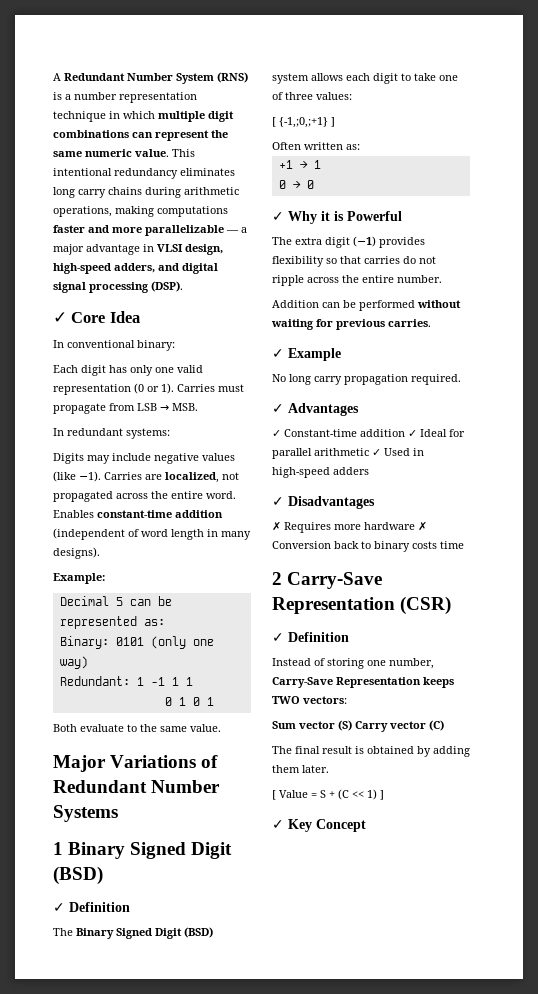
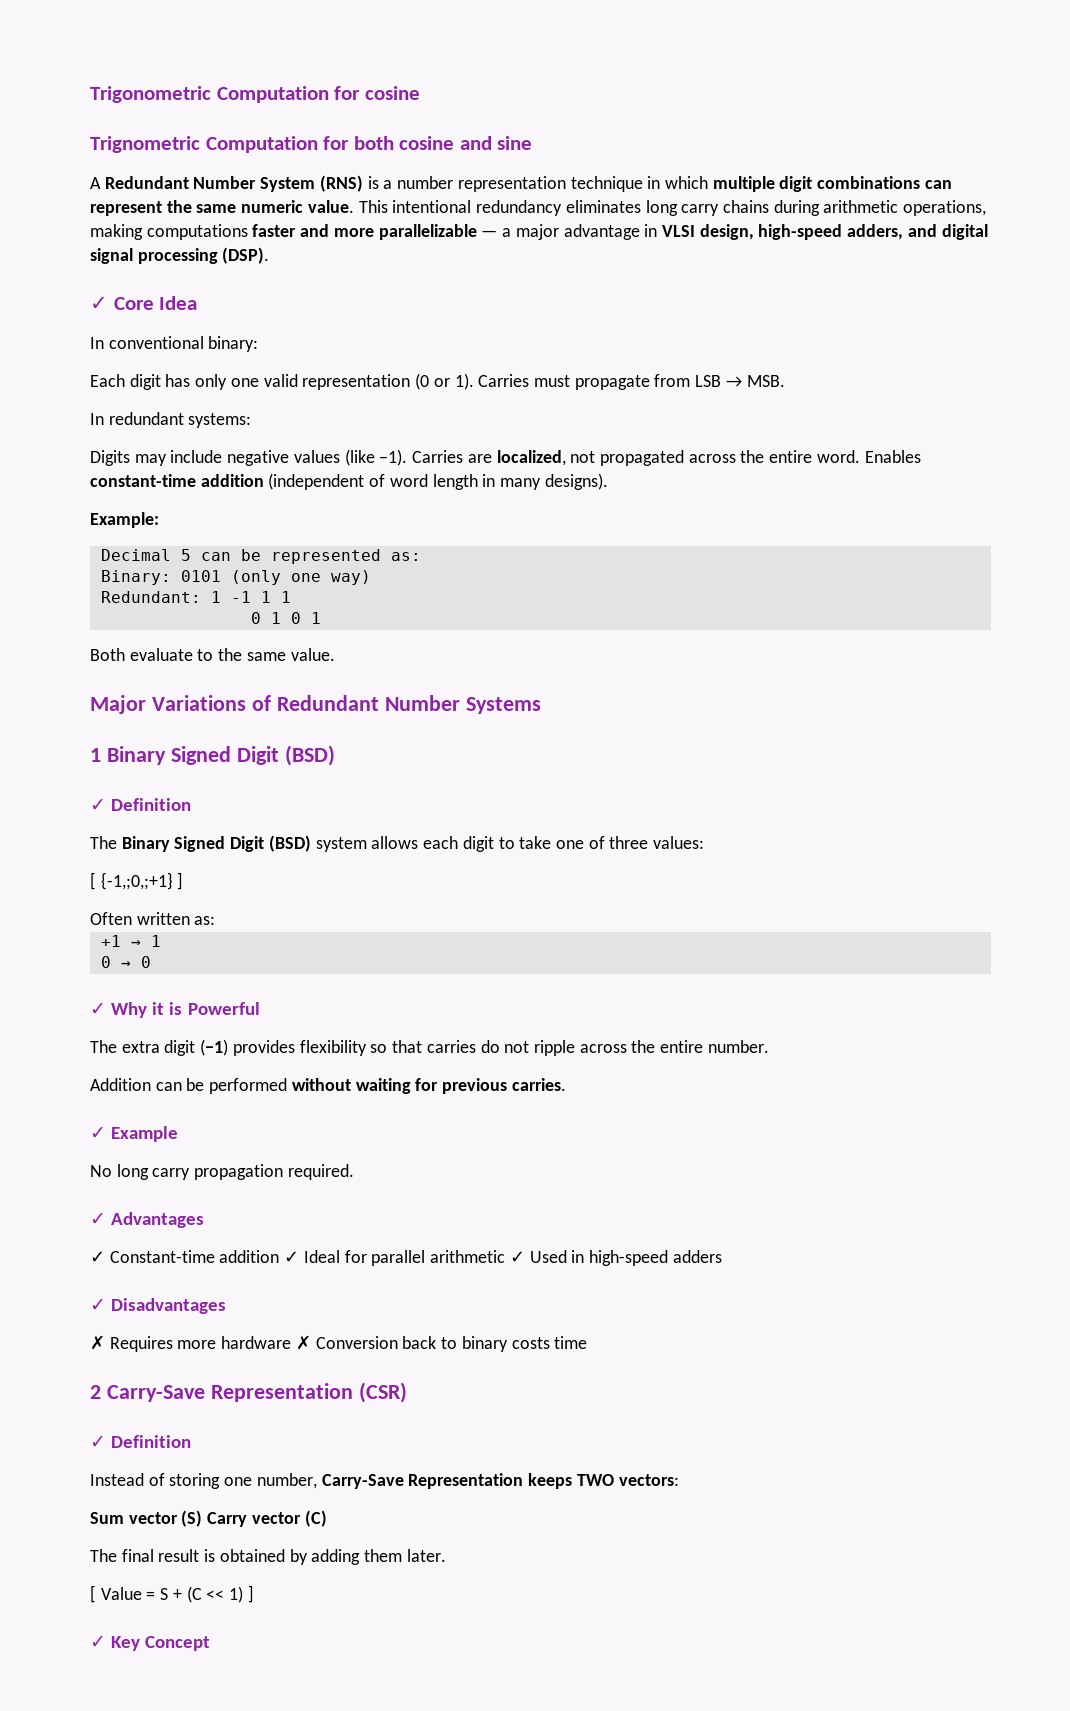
+ Trigonometric Computation for cosine
+ Trignometric Computation for both cosine and sine

